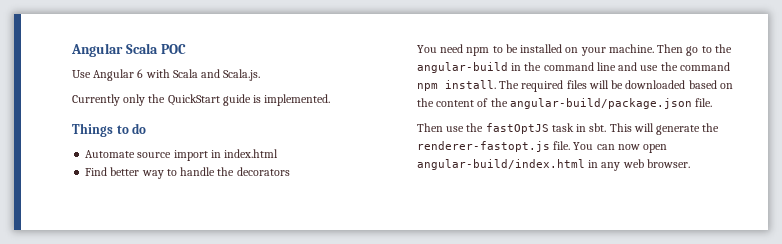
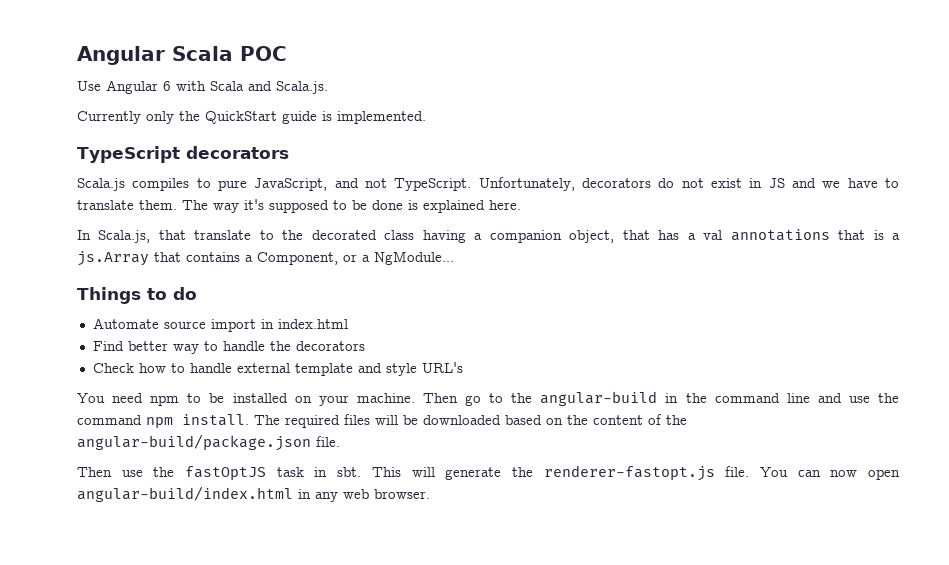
+ TypeScript decorators
+ Scala.js compiles to pure JavaScript, and not TypeScript. Unfortunately, decorators do not exist in JS and we have to translate them. The way it's supposed to be done is explained here.
+ In Scala.js, that translate to the decorated class having a companion object, that has a val annotations that is a js.Array that contains a Component, or a NgModule...
+ Check how to handle external template and style URL's

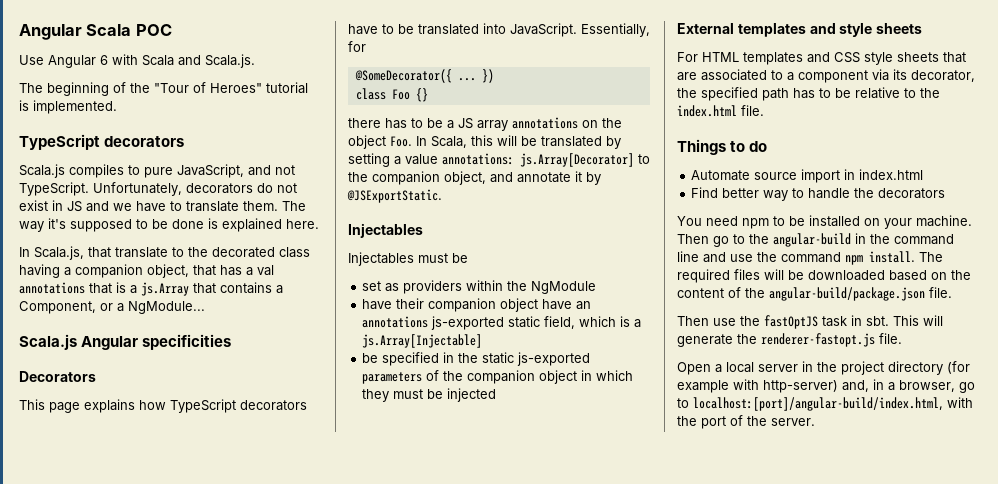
- Currently only the QuickStart guide is implemented.
+ The beginning of the "Tour of Heroes" tutorial is implemented.
+ Scala.js Angular specificities
+ Decorators
+ This page explains how TypeScript decorators have to be translated into JavaScript. Essentially, for
+ @SomeDecorator({ ... })
+ class Foo {}
+ there has to be a JS array annotations on the object Foo. In Scala, this will be translated by setting a value annotations: js.Array[Decorator] to the companion object, and annotate it by @JSExportStatic.
+ Injectables
+ Injectables must be
+ set as providers within the NgModule
+ have their companion object have an annotations js-exported static field, which is a js.Array[Injectable]
+ be specified in the static js-exported parameters of the companion object in which they must be injected
+ External templates and style sheets
+ For HTML templates and CSS style sheets that are associated to a component via its decorator, the specified path has to be relative to the index.html file.
- Check how to handle external template and style URL's
- This will generate the renderer-fastopt.js file. You can now open angular-build/index.html in any web browser.
+ This will generate the renderer-fastopt.js file.
+ Open a local server in the project directory (for example with http-server) and, in a browser, go to localhost:[port]/angular-build/index.html, with the port of the server.

